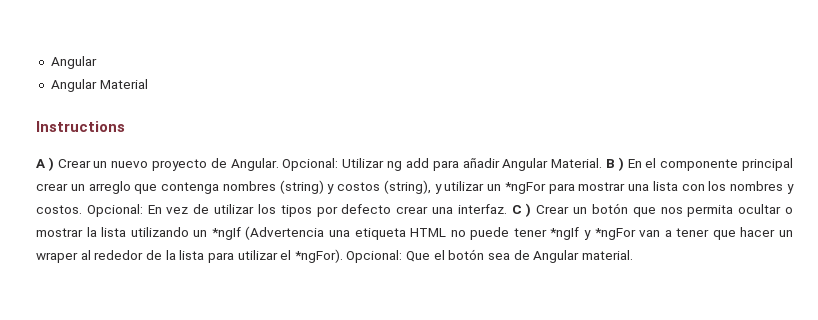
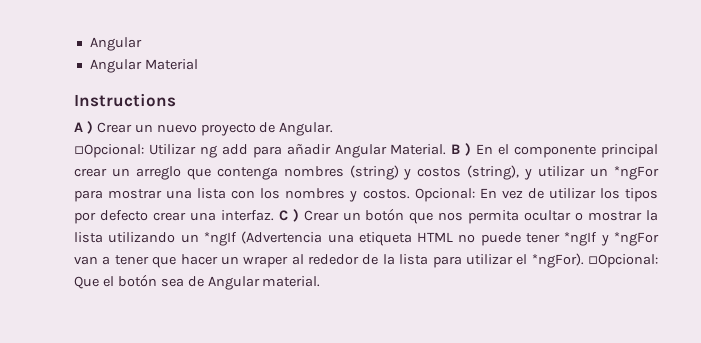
- A ) Crear un nuevo proyecto de Angular. Opcional: Utilizar ng add para añadir Angular Material.
+ A ) Crear un nuevo proyecto de Angular.
+ ▫Opcional: Utilizar ng add para añadir Angular Material.
- Opcional: Que el botón sea de Angular material.
+ ▫Opcional: Que el botón sea de Angular material.

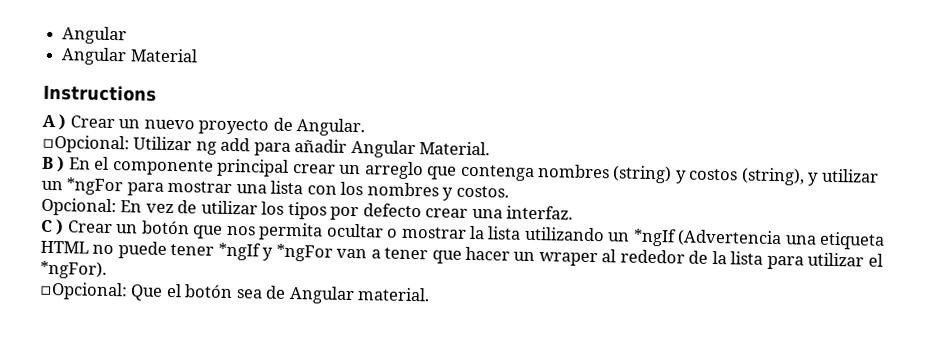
- Utilizar ng add para añadir Angular Material. B ) En el componente principal crear un arreglo que contenga nombres (string) y costos (string), y utilizar un *ngFor para mostrar una lista con los nombres y costos. Opcional:
+ Utilizar ng add para añadir Angular Material.
+ B ) En el componente principal crear un arreglo que contenga nombres (string) y costos (string), y utilizar un *ngFor para mostrar una lista con los nombres y costos.
+ Opcional:
- En vez de utilizar los tipos por defecto crear una interfaz. C ) Crear un botón que nos permita ocultar o mostrar la lista utilizando un *ngIf (Advertencia una etiqueta HTML no puede tener *ngIf y *ngFor van a tener que hacer un wraper al rededor de la lista para utilizar el *ngFor). ▫Opcional:
+ En vez de utilizar los tipos por defecto crear una interfaz.
+ C ) Crear un botón que nos permita ocultar o mostrar la lista utilizando un *ngIf (Advertencia una etiqueta HTML no puede tener *ngIf y *ngFor van a tener que hacer un wraper al rededor de la lista para utilizar el *ngFor).
+ ▫Opcional:

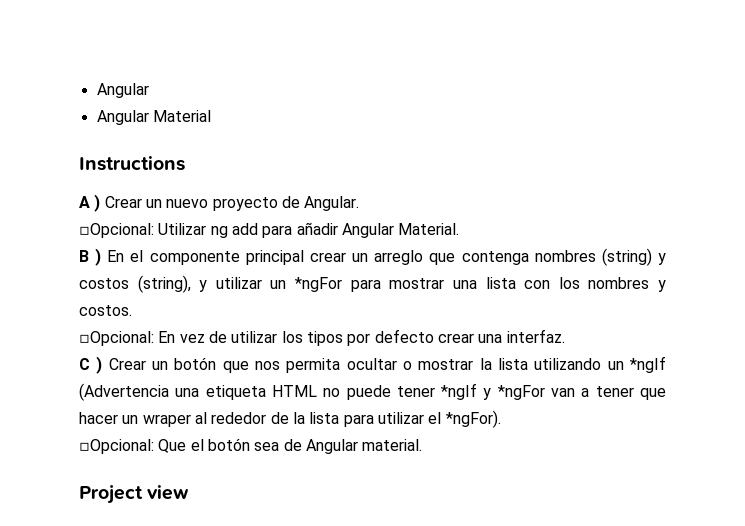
- Opcional: En vez de utilizar los tipos por defecto crear una interfaz.
+ ▫Opcional: En vez de utilizar los tipos por defecto crear una interfaz.
+ Project view

